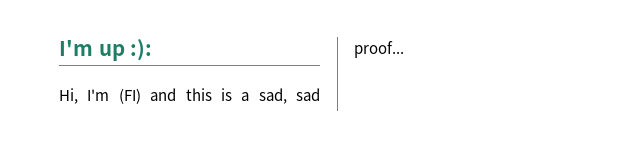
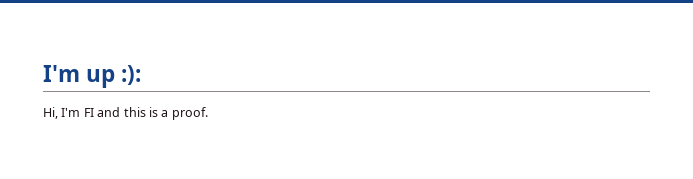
- Hi, I'm (FI) and this is a sad, sad proof...
+ Hi, I'm FI and this is a proof.

